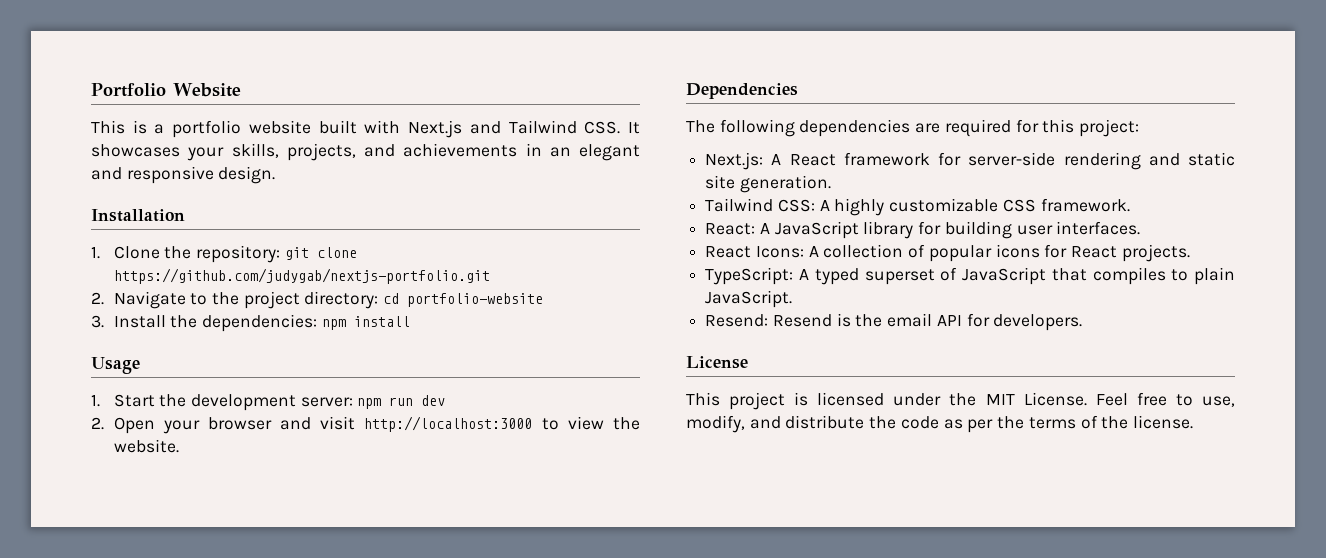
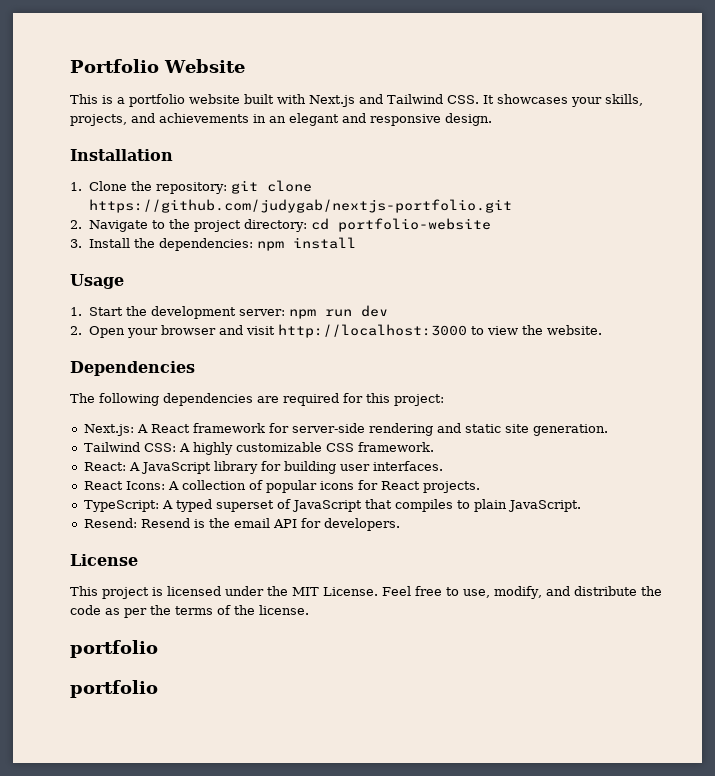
  Feel free to use, modify, and distribute the code as per the terms of the license.
+ portfolio
+ portfolio

